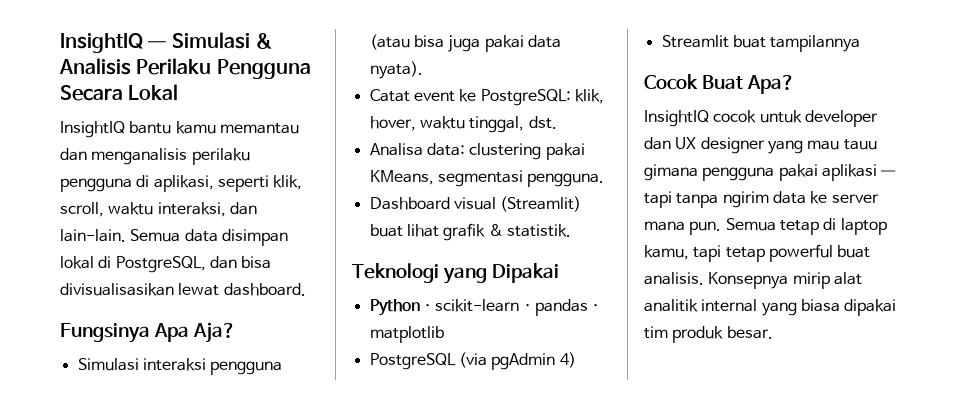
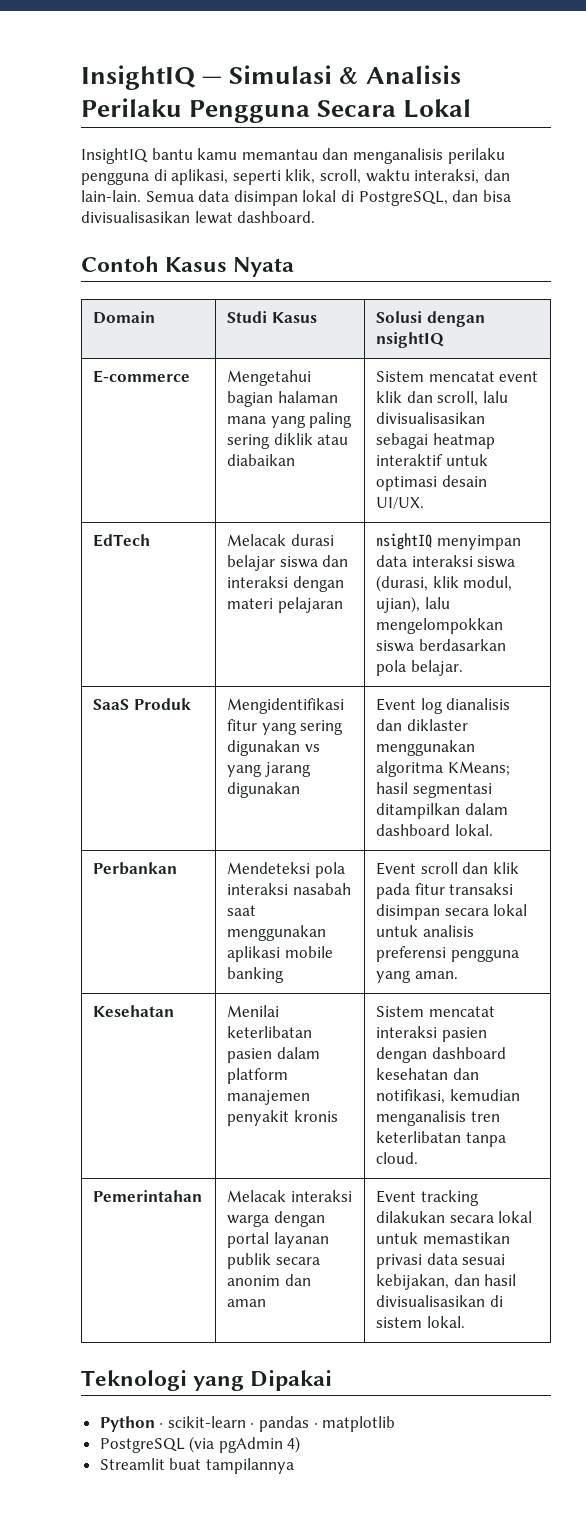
- Fungsinya Apa Aja?
- Simulasi interaksi pengguna (atau bisa juga pakai data nyata).
- Catat event ke PostgreSQL: klik, hover, waktu tinggal, dst.
- Analisa data: clustering pakai KMeans, segmentasi pengguna.
- Dashboard visual (Streamlit) buat lihat grafik & statistik.
+ Contoh Kasus Nyata
+ Domain | Studi Kasus | Solusi dengan nsightIQ
+ E-commerce | Mengetahui bagian halaman mana yang paling sering diklik atau diabaikan | Sistem mencatat event klik dan scroll, lalu divisualisasikan sebagai heatmap interaktif untuk optimasi desain UI/UX.
+ EdTech | Melacak durasi belajar siswa dan interaksi dengan materi pelajaran | nsightIQ menyimpan data interaksi siswa (durasi, klik modul, ujian), lalu mengelompokkan siswa berdasarkan pola belajar.
+ SaaS Produk | Mengidentifikasi fitur yang sering digunakan vs yang jarang digunakan | Event log dianalisis dan diklaster menggunakan algoritma KMeans; hasil segmentasi ditampilkan dalam dashboard lokal.
+ Perbankan | Mendeteksi pola interaksi nasabah saat menggunakan aplikasi mobile banking | Event scroll dan klik pada fitur transaksi disimpan secara lokal untuk analisis preferensi pengguna yang aman.
+ Kesehatan | Menilai keterlibatan pasien dalam platform manajemen penyakit kronis | Sistem mencatat interaksi pasien dengan dashboard kesehatan dan notifikasi, kemudian menganalisis tren keterlibatan tanpa cloud.
+ Pemerintahan | Melacak interaksi warga dengan portal layanan publik secara anonim dan aman | Event tracking dilakukan secara lokal untuk memastikan privasi data sesuai kebijakan, dan hasil divisualisasikan di sistem lokal.
- Cocok Buat Apa?
- InsightIQ cocok untuk developer dan UX designer yang mau tauu gimana pengguna pakai aplikasi — tapi tanpa ngirim data ke server mana pun. Semua tetap di laptop kamu, tapi tetap powerful buat analisis. Konsepnya mirip alat analitik internal yang biasa dipakai tim produk besar.

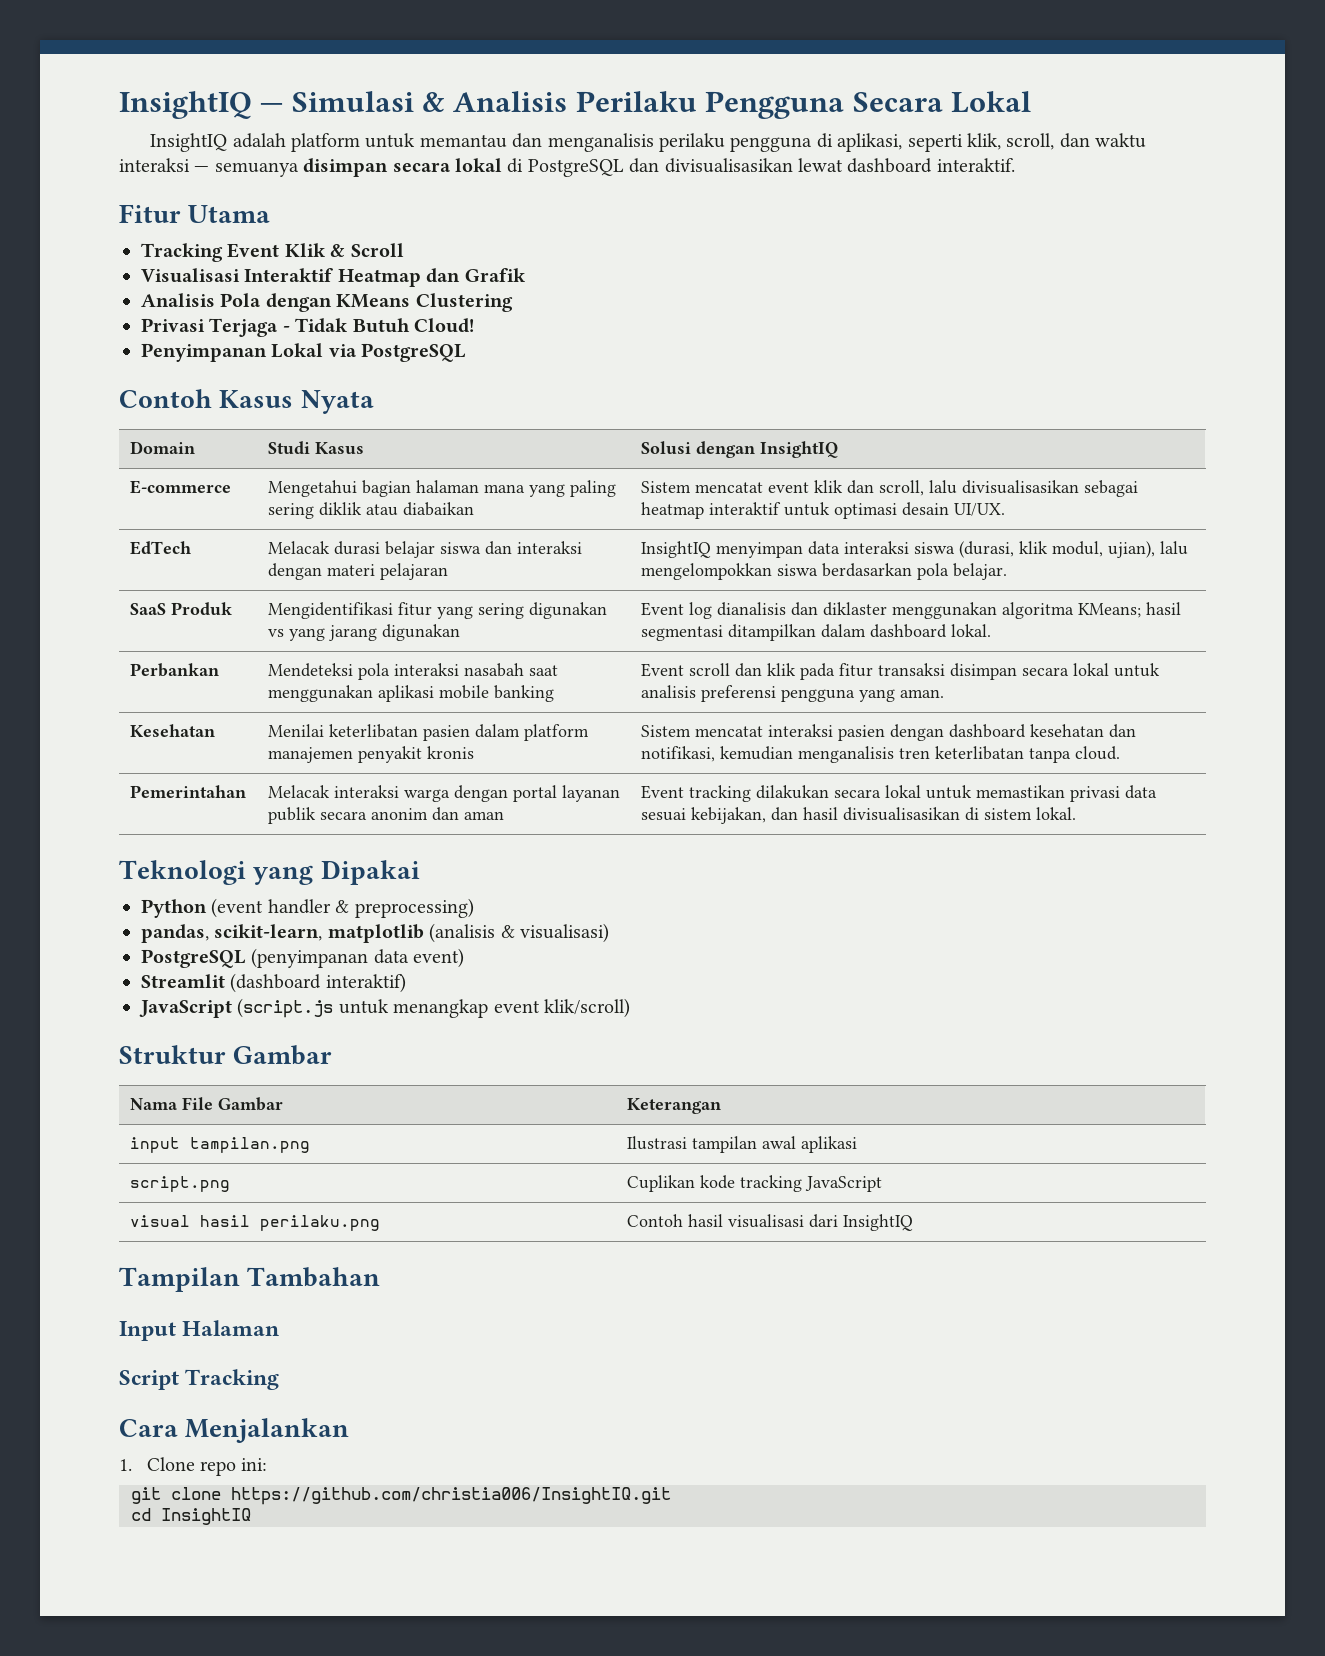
- InsightIQ bantu kamu memantau dan menganalisis perilaku pengguna di aplikasi, seperti klik, scroll, waktu interaksi, dan lain-lain. Semua data disimpan lokal di PostgreSQL, dan bisa divisualisasikan lewat dashboard.
+ InsightIQ adalah platform untuk memantau dan menganalisis perilaku pengguna di aplikasi, seperti klik, scroll, dan waktu interaksi — semuanya disimpan secara lokal di PostgreSQL dan divisualisasikan lewat dashboard interaktif.
+ Fitur Utama
+ Tracking Event Klik & Scroll
+ Visualisasi Interaktif Heatmap dan Grafik
+ Analisis Pola dengan KMeans Clustering
+ Privasi Terjaga - Tidak Butuh Cloud!
+ Penyimpanan Lokal via PostgreSQL
- Domain | Studi Kasus | Solusi dengan nsightIQ
+ Domain | Studi Kasus | Solusi dengan InsightIQ
- EdTech | Melacak durasi belajar siswa dan interaksi dengan materi pelajaran | nsightIQ menyimpan data interaksi siswa (durasi, klik modul, ujian), lalu mengelompokkan siswa berdasarkan pola belajar.
+ EdTech | Melacak durasi belajar siswa dan interaksi dengan materi pelajaran | InsightIQ menyimpan data interaksi siswa (durasi, klik modul, ujian), lalu mengelompokkan siswa berdasarkan pola belajar.
- Python · scikit-learn · pandas · matplotlib
- PostgreSQL (via pgAdmin 4)
- Streamlit buat tampilannya
+ Python (event handler & preprocessing)
+ pandas, scikit-learn, matplotlib (analisis & visualisasi)
+ PostgreSQL (penyimpanan data event)
+ Streamlit (dashboard interaktif)
+ JavaScript (script.js untuk menangkap event klik/scroll)
+ Struktur Gambar
+ Nama File Gambar | Keterangan
+ input tampilan.png | Ilustrasi tampilan awal aplikasi
+ script.png | Cuplikan kode tracking JavaScript
+ visual hasil perilaku.png | Contoh hasil visualisasi dari InsightIQ
+ Tampilan Tambahan
+ Input Halaman
+ Script Tracking
+ Cara Menjalankan
+ 1. Clone repo ini:
+ git clone https://github.com/christia006/InsightIQ.git
+ cd InsightIQ

